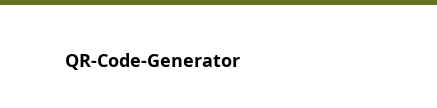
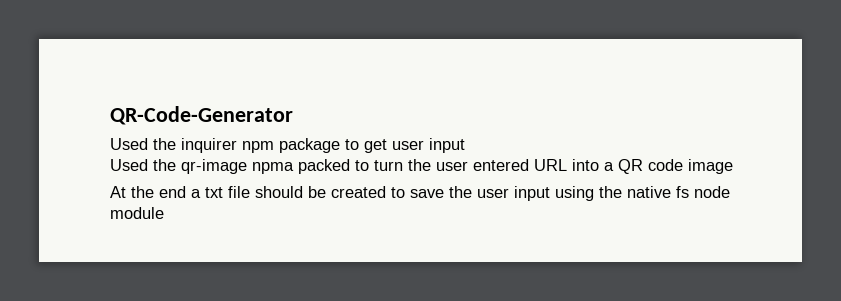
+ Used the inquirer npm package to get user input
+ Used the qr-image npma packed to turn the user entered URL into a QR code image
+ At the end a txt file should be created to save the user input using the native fs node module

